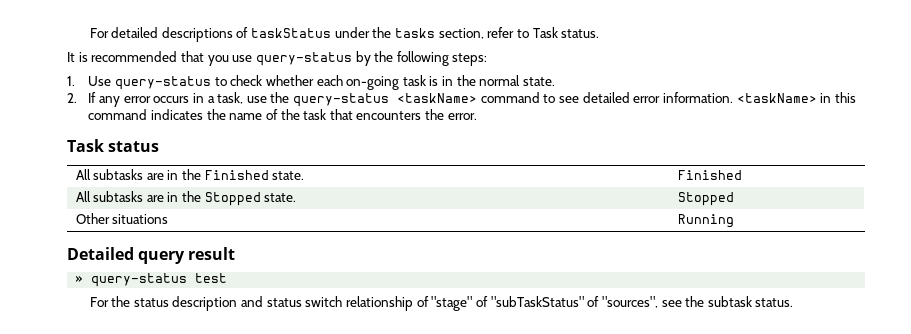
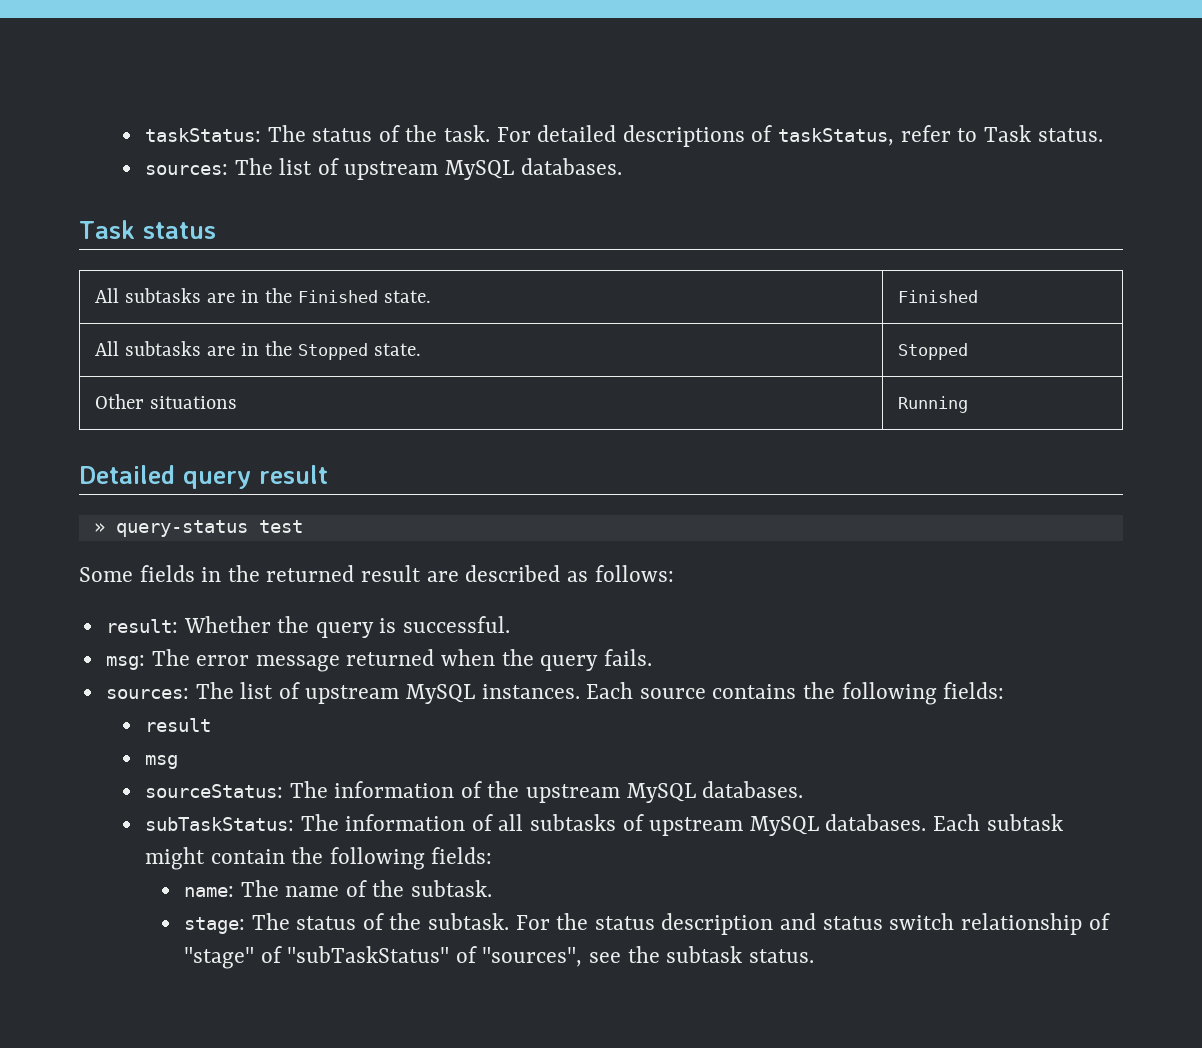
- For detailed descriptions of taskStatus under the tasks section, refer to Task status.
- It is recommended that you use query-status by the following steps:
- 1. Use query-status to check whether each on-going task is in the normal state.
- 2. If any error occurs in a task, use the query-status <taskName> command to see detailed error information. <taskName> in this command indicates the name of the task that encounters the error.
+ taskStatus: The status of the task. For detailed descriptions of taskStatus, refer to Task status.
+ sources: The list of upstream MySQL databases.
+ Some fields in the returned result are described as follows:
+ result: Whether the query is successful.
+ msg: The error message returned when the query fails.
+ sources: The list of upstream MySQL instances. Each source contains the following fields:
+ result
+ msg
+ sourceStatus: The information of the upstream MySQL databases.
+ subTaskStatus: The information of all subtasks of upstream MySQL databases. Each subtask might contain the following fields:
+ name: The name of the subtask.
+ stage: The status of the subtask.

